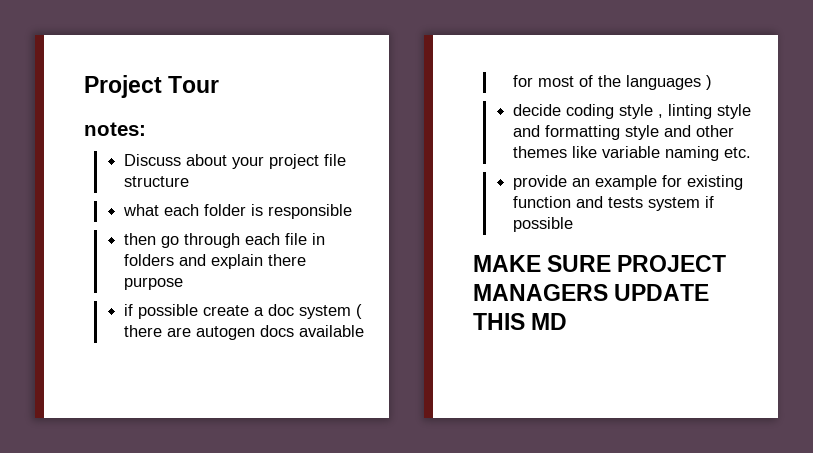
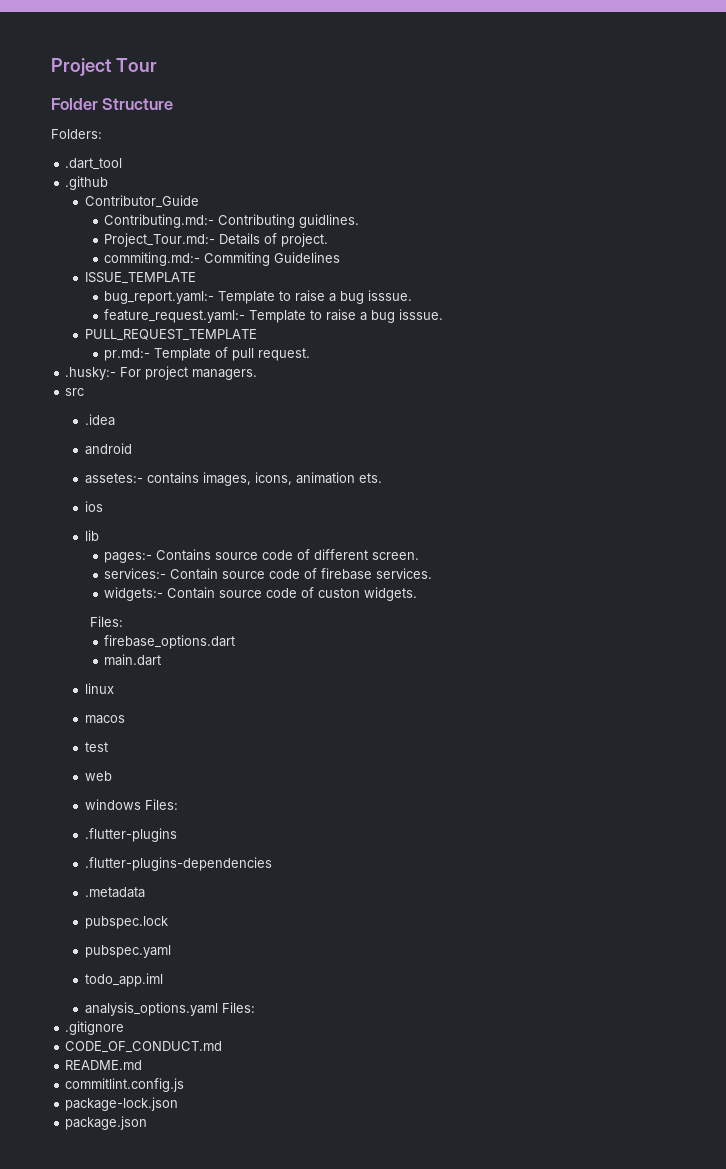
- notes:
- Discuss about your project file structure
- what each folder is responsible
- then go through each file in folders and explain there purpose
- if possible create a doc system ( there are autogen docs available for most of the languages )
- decide coding style , linting style and formatting style and other themes like variable naming etc.
- provide an example for existing function and tests system if possible
- MAKE SURE PROJECT MANAGERS UPDATE THIS MD
+ Folder Structure
+ Folders:
+ .dart_tool
+ .github
+ Contributor_Guide
+ Contributing.md:- Contributing guidlines.
+ Project_Tour.md:- Details of project.
+ commiting.md:- Commiting Guidelines
+ ISSUE_TEMPLATE
+ bug_report.yaml:- Template to raise a bug isssue.
+ feature_request.yaml:- Template to raise a bug isssue.
+ PULL_REQUEST_TEMPLATE
+ pr.md:- Template of pull request.
+ .husky:- For project managers.
+ src
+ .idea
+ android
+ assetes:- contains images, icons, animation ets.
+ ios
+ lib
+ pages:- Contains source code of different screen.
+ services:- Contain source code of firebase services.
+ widgets:- Contain source code of custon widgets.
+ Files:
+ firebase_options.dart
+ main.dart
+ linux
+ macos
+ test
+ web
+ windows Files:
+ .flutter-plugins
+ .flutter-plugins-dependencies
+ .metadata
+ pubspec.lock
+ pubspec.yaml
+ todo_app.iml
+ analysis_options.yaml Files:
+ .gitignore
+ CODE_OF_CONDUCT.md
+ README.md
+ commitlint.config.js
+ package-lock.json
+ package.json

